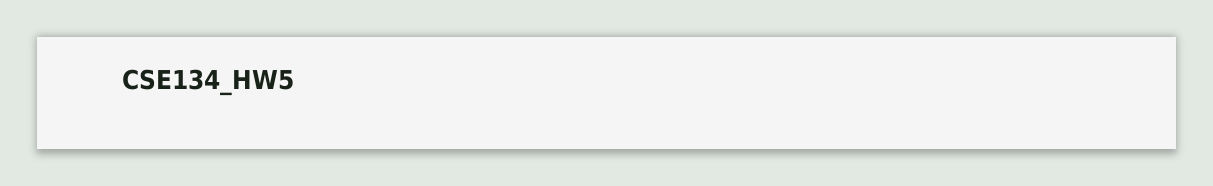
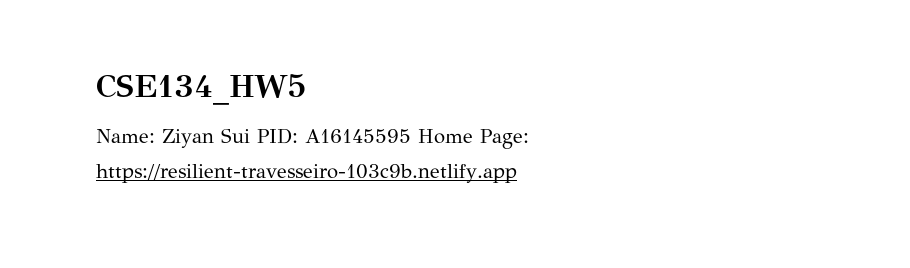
+ Name: Ziyan Sui PID: A16145595 Home Page: https://resilient-travesseiro-103c9b.netlify.app

